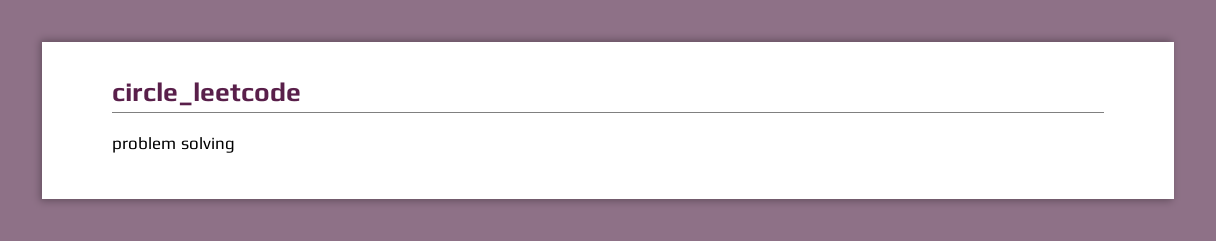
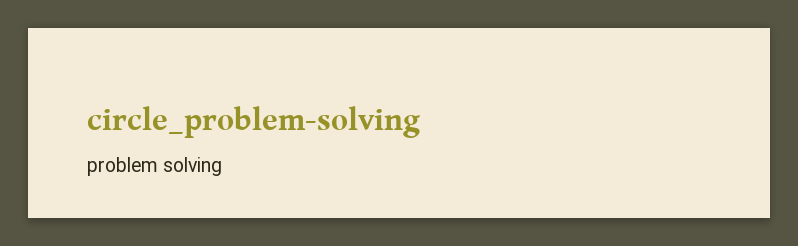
- circle_leetcode
+ circle_problem-solving

